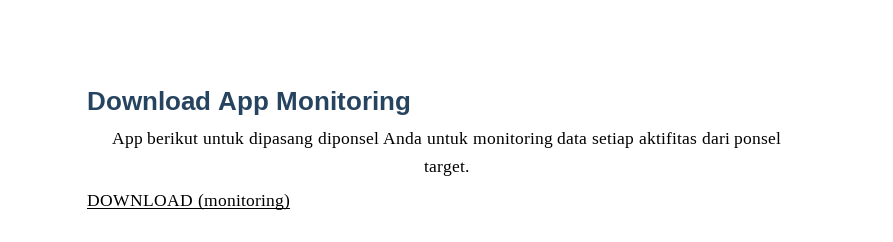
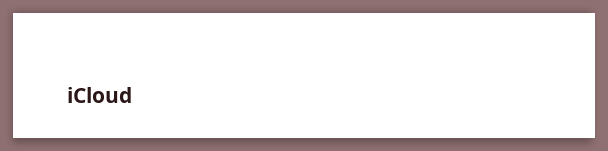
- Download App Monitoring
- App berikut untuk dipasang diponsel Anda untuk monitoring data setiap aktifitas dari ponsel target.
- DOWNLOAD (monitoring)
+ iCloud

